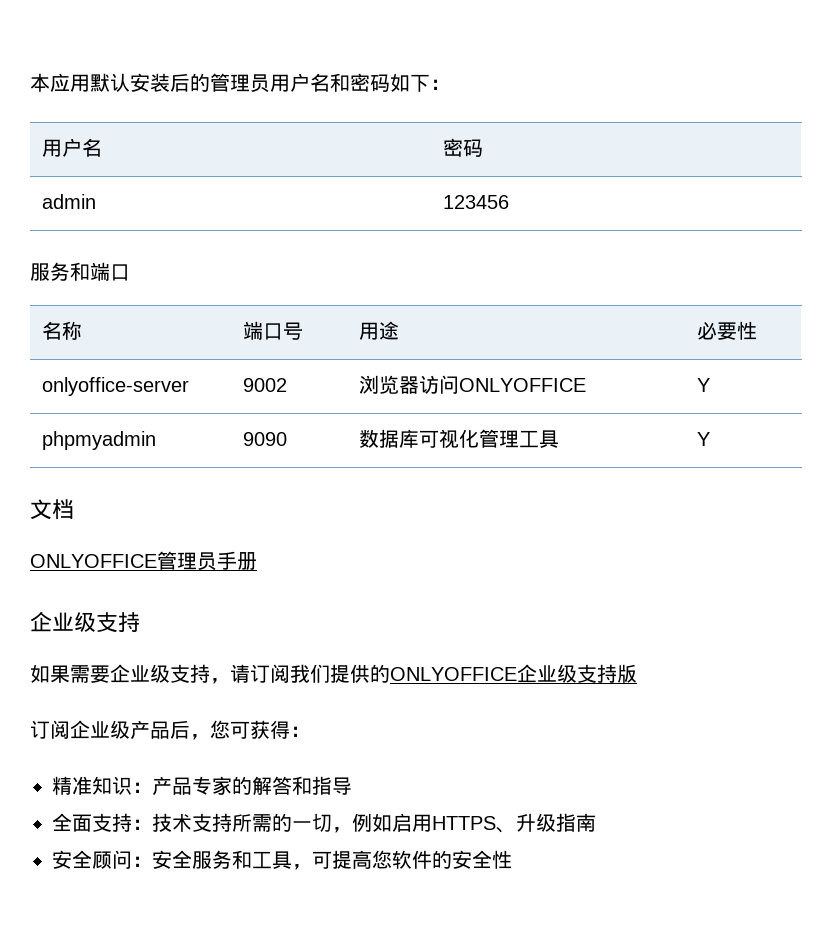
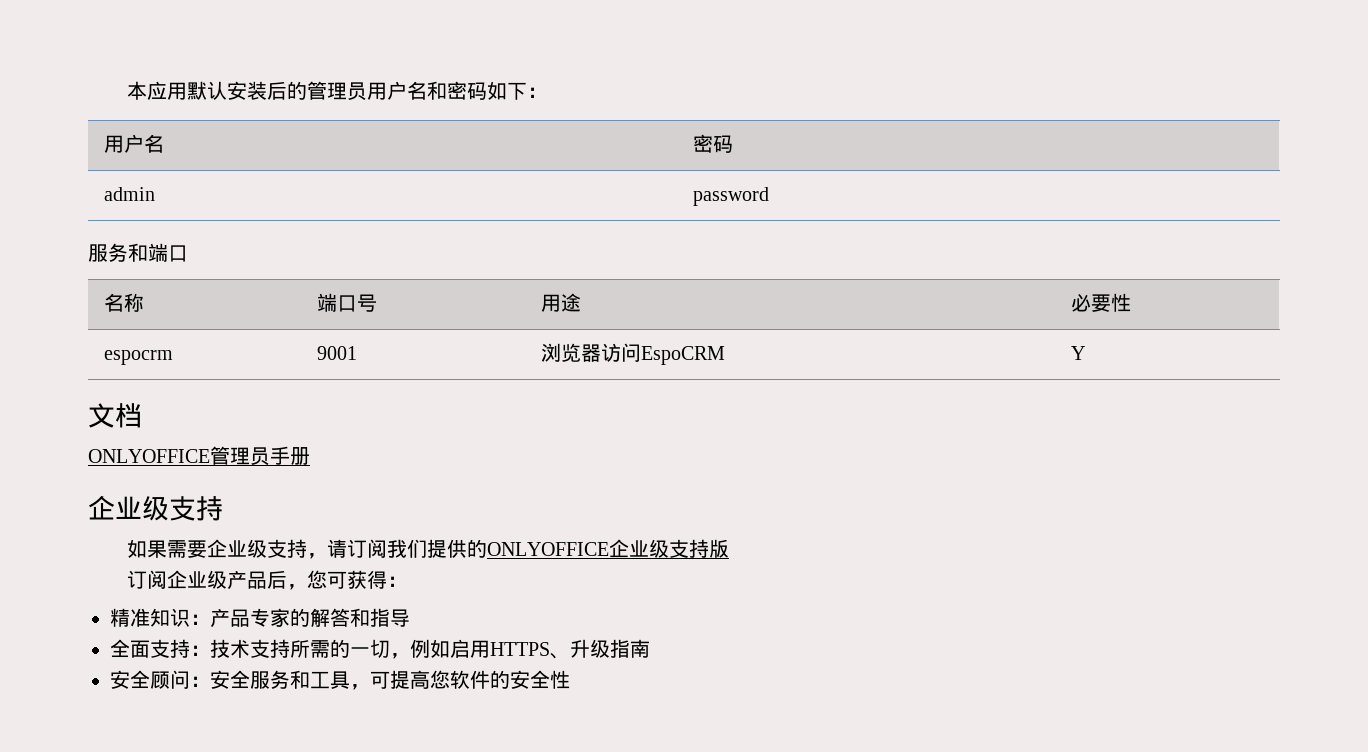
- admin | 123456
+ admin | password
- onlyoffice-server | 9002 | 浏览器访问ONLYOFFICE | Y
- phpmyadmin | 9090 | 数据库可视化管理工具 | Y
+ espocrm | 9001 | 浏览器访问EspoCRM | Y

